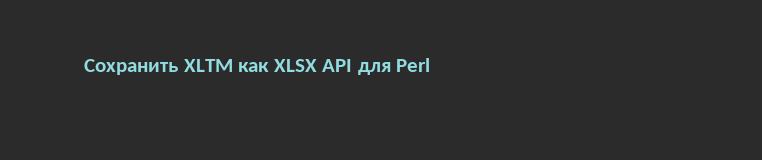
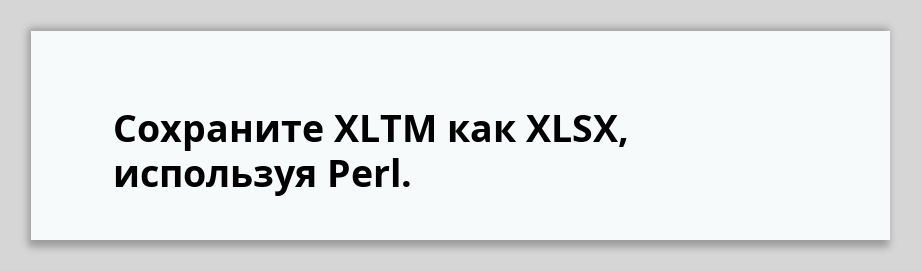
- Сохранить XLTM как XLSX API для Perl
+ Сохраните XLTM как XLSX, используя Perl.

